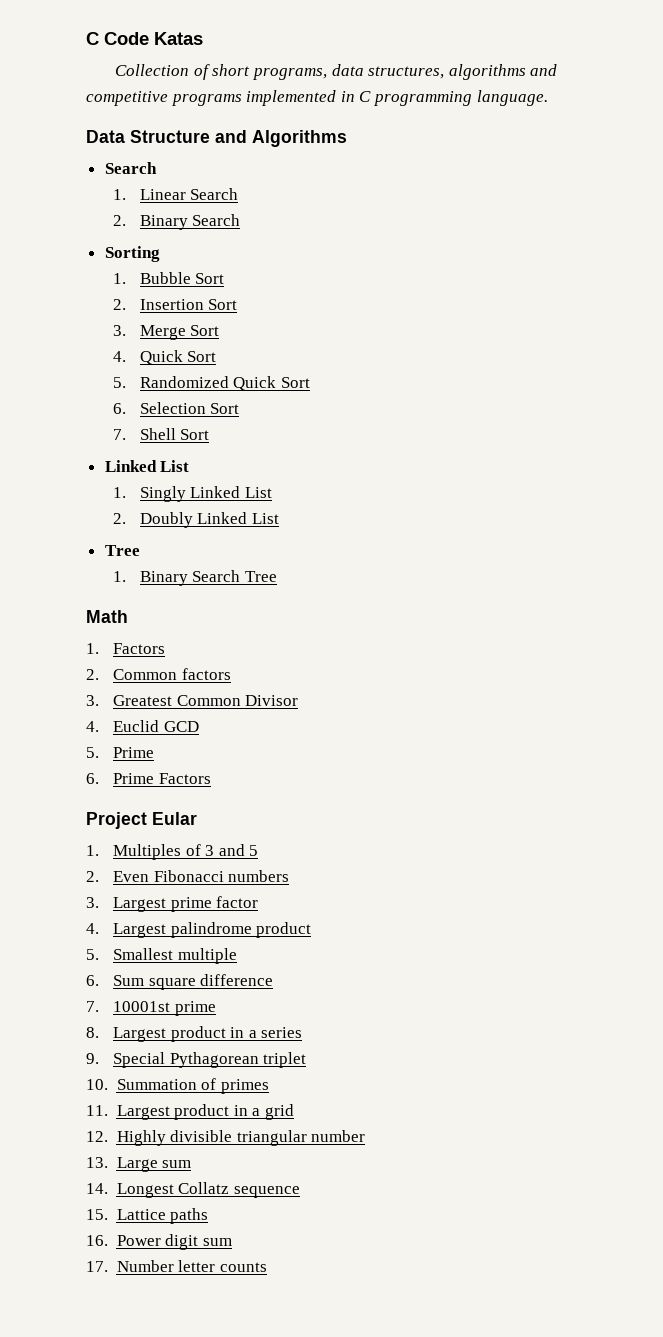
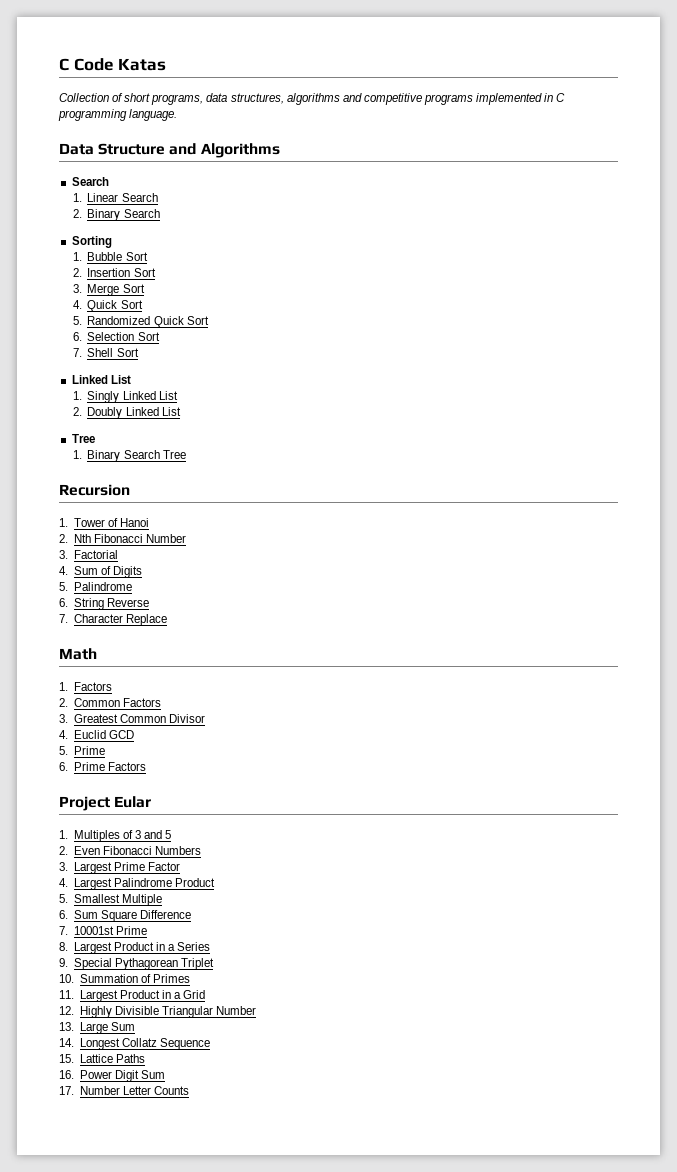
+ Recursion
+ 1. Tower of Hanoi
+ 2. Nth Fibonacci Number
+ 3. Factorial
+ 4. Sum of Digits
+ 5. Palindrome
+ 6. String Reverse
+ 7. Character Replace
- 2. Common factors
+ 2. Common Factors
- 2. Even Fibonacci numbers
+ 2. Even Fibonacci Numbers
- 3. Largest prime factor
+ 3. Largest Prime Factor
- 4. Largest palindrome product
+ 4. Largest Palindrome Product
- 5. Smallest multiple
+ 5. Smallest Multiple
- 6. Sum square difference
+ 6. Sum Square Difference
- 7. 10001st prime
+ 7. 10001st Prime
- 8. Largest product in a series
+ 8. Largest Product in a Series
- 9. Special Pythagorean triplet
+ 9. Special Pythagorean Triplet
- 10. Summation of primes
+ 10. Summation of Primes
- 11. Largest product in a grid
+ 11. Largest Product in a Grid
- 12. Highly divisible triangular number
+ 12. Highly Divisible Triangular Number
- 13. Large sum
+ 13. Large Sum
- 14. Longest Collatz sequence
+ 14. Longest Collatz Sequence
- 15. Lattice paths
+ 15. Lattice Paths
- 16. Power digit sum
+ 16. Power Digit Sum
- 17. Number letter counts
+ 17. Number Letter Counts

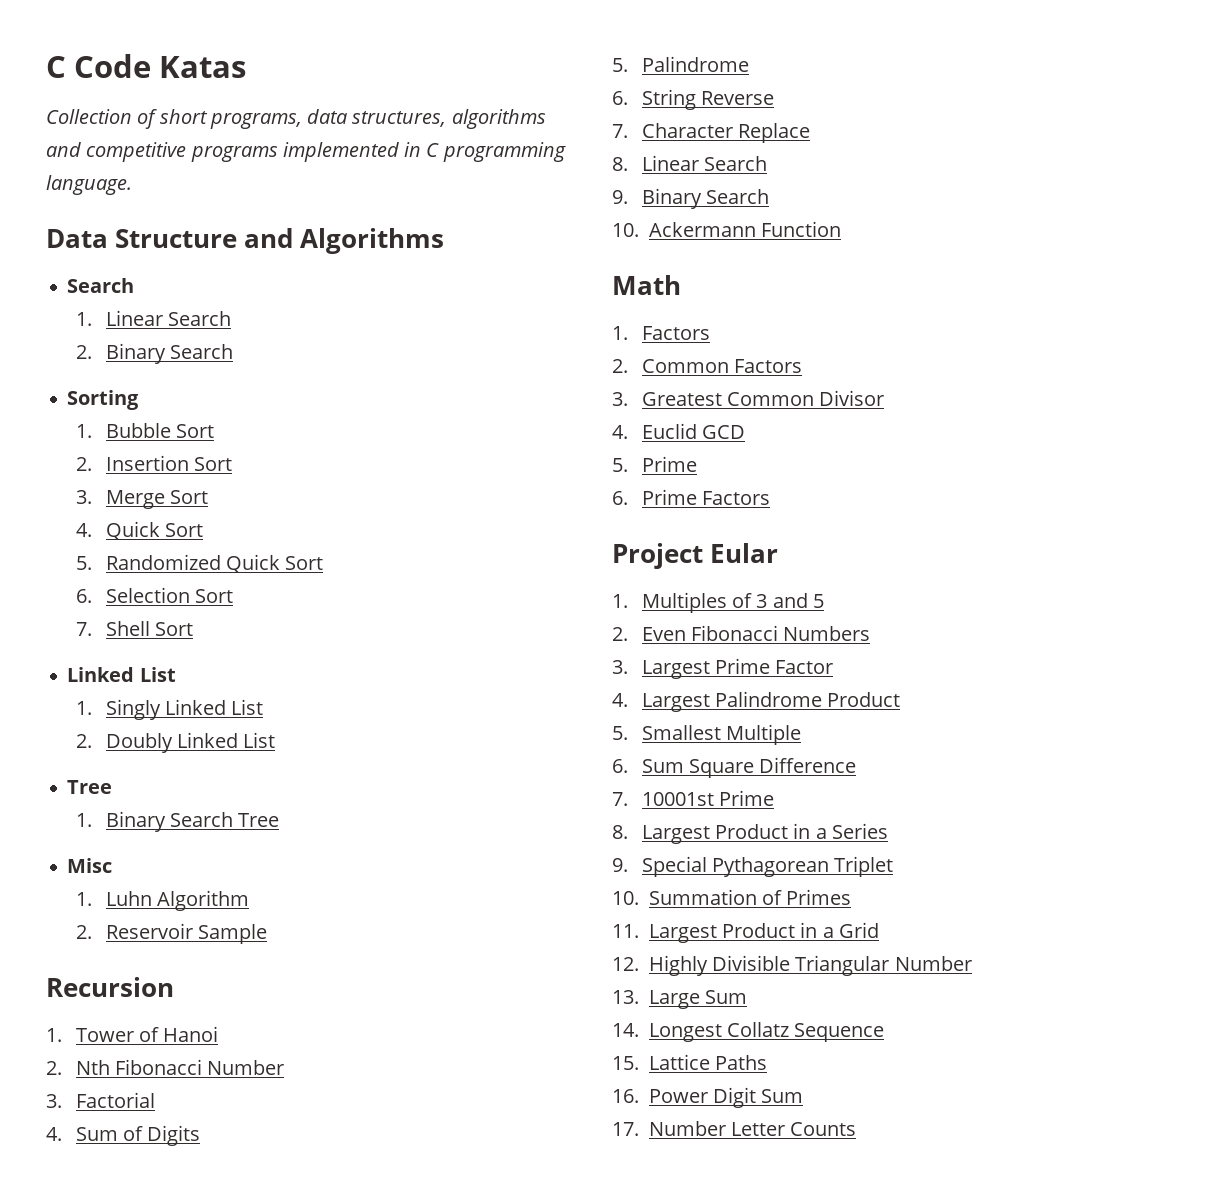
+ Misc
+ 1. Luhn Algorithm
+ 2. Reservoir Sample
+ 8. Linear Search
+ 9. Binary Search
+ 10. Ackermann Function

